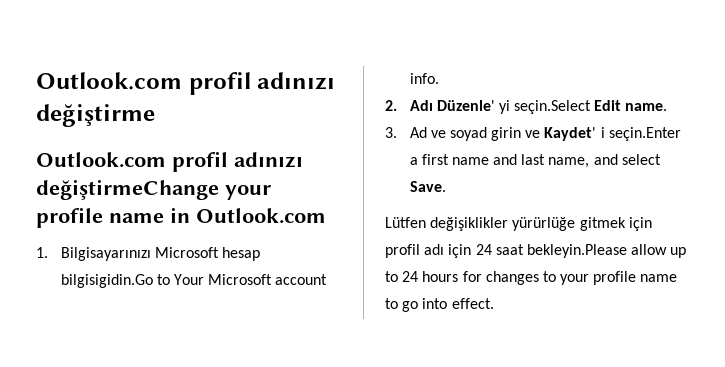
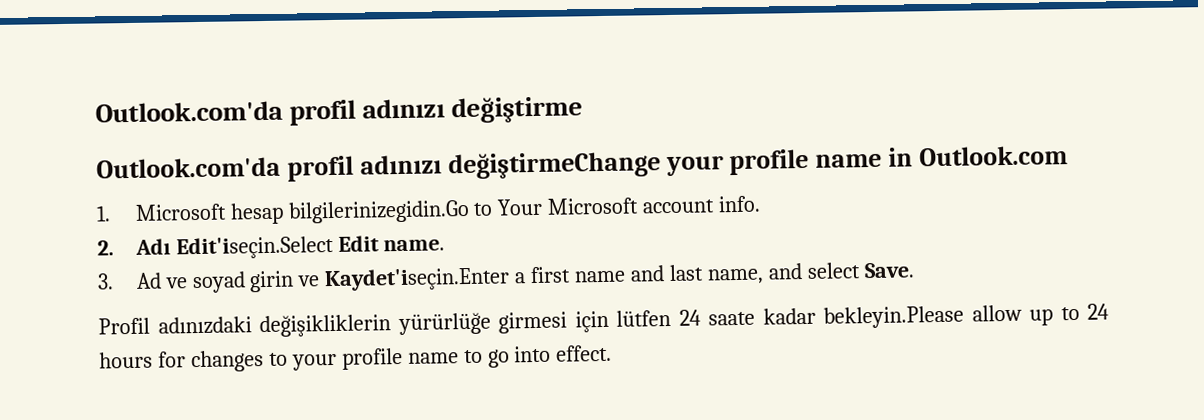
- Outlook.com profil adınızı değiştirme
+ Outlook.com'da profil adınızı değiştirme
- Outlook.com profil adınızı değiştirmeChange your profile name in Outlook.com
+ Outlook.com'da profil adınızı değiştirmeChange your profile name in Outlook.com
- 1. Bilgisayarınızı Microsoft hesap bilgisigidin.Go to Your Microsoft account info.
+ 1. Microsoft hesap bilgilerinizegidin.Go to Your Microsoft account info.
- 2. Adı Düzenle' yi seçin.Select Edit name.
+ 2. Adı Edit'iseçin.Select Edit name.
- 3. Ad ve soyad girin ve Kaydet' i seçin.Enter a first name and last name, and select Save.
+ 3. Ad ve soyad girin ve Kaydet'iseçin.Enter a first name and last name, and select Save.
- Lütfen değişiklikler yürürlüğe gitmek için profil adı için 24 saat bekleyin.Please allow up to 24 hours for changes to your profile name to go into effect.
+ Profil adınızdaki değişikliklerin yürürlüğe girmesi için lütfen 24 saate kadar bekleyin.Please allow up to 24 hours for changes to your profile name to go into effect.

